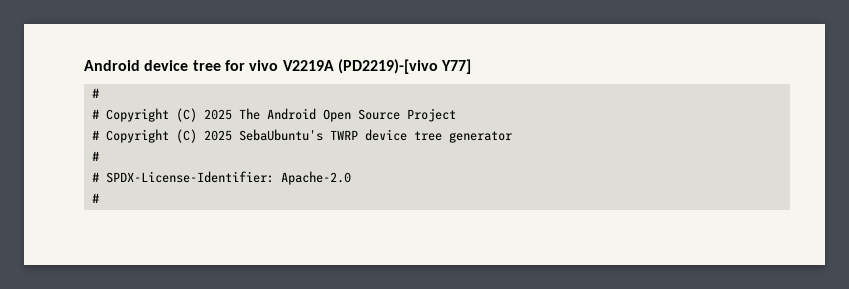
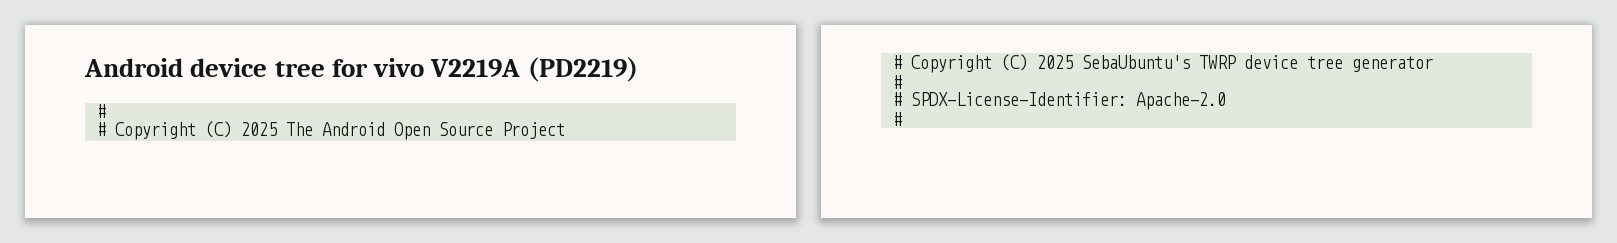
- Android device tree for vivo V2219A (PD2219)-[vivo Y77]
+ Android device tree for vivo V2219A (PD2219)

